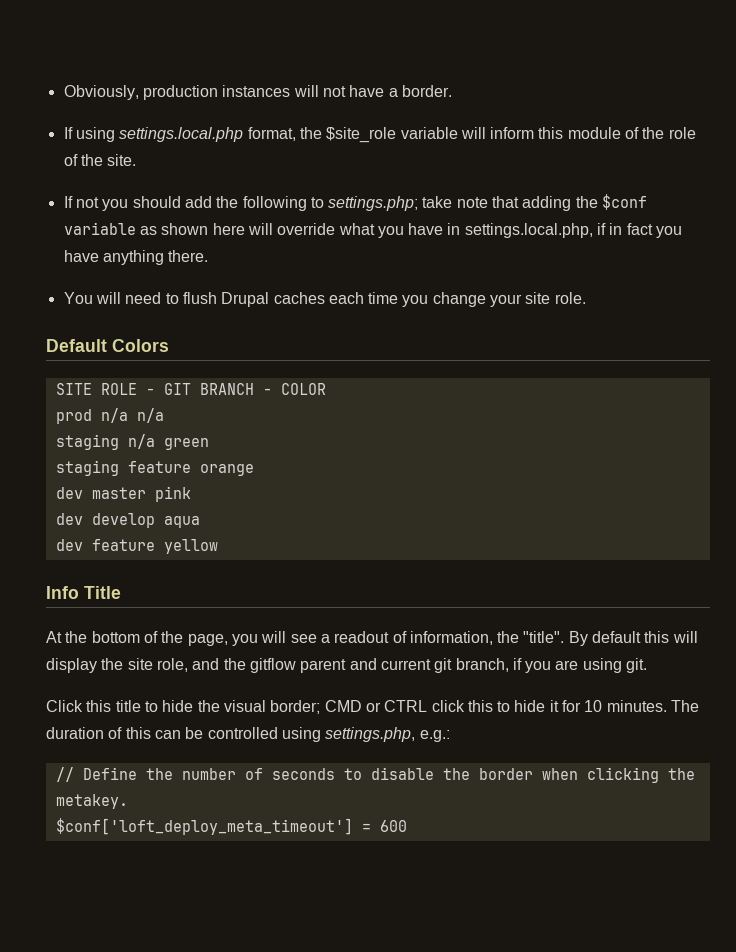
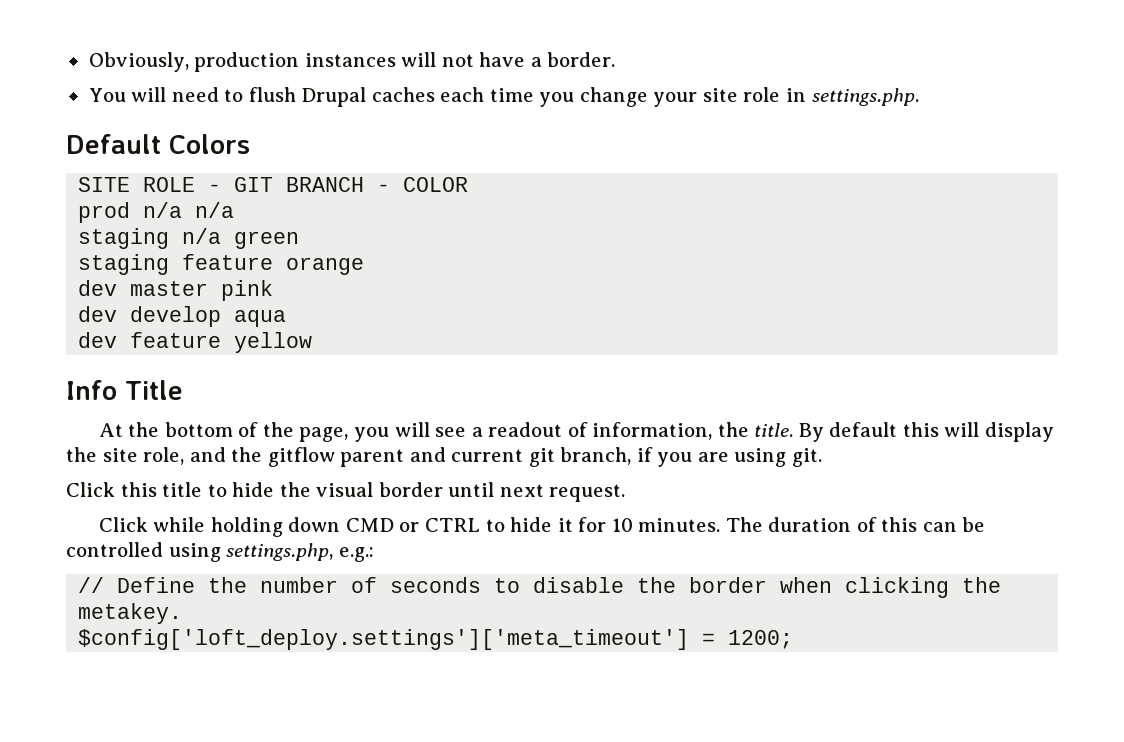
- If using settings.local.php format, the $site_role variable will inform this module of the role of the site.
- If not you should add the following to settings.php; take note that adding the $conf variable as shown here will override what you have in settings.local.php, if in fact you have anything there.
- You will need to flush Drupal caches each time you change your site role.
+ You will need to flush Drupal caches each time you change your site role in settings.php.
- At the bottom of the page, you will see a readout of information, the "title".
+ At the bottom of the page, you will see a readout of information, the title.
- Click this title to hide the visual border; CMD or CTRL click this to hide it for 10 minutes.
+ Click this title to hide the visual border until next request.
+ Click while holding down CMD or CTRL to hide it for 10 minutes.
- $conf['loft_deploy_meta_timeout'] = 600
+ $config['loft_deploy.settings']['meta_timeout'] = 1200;

